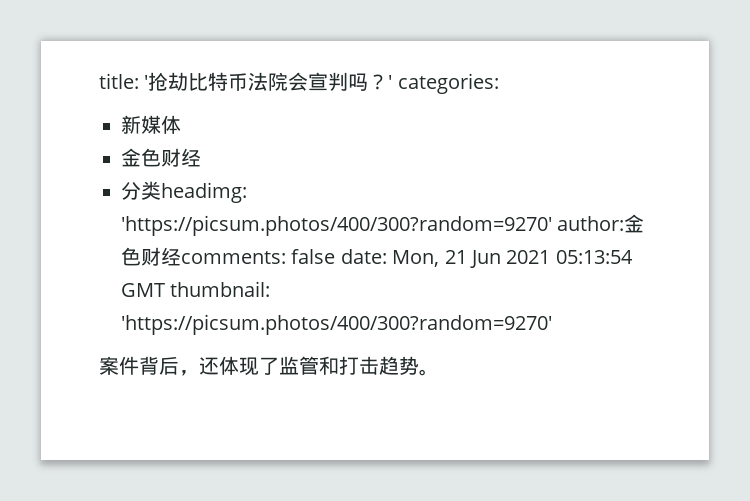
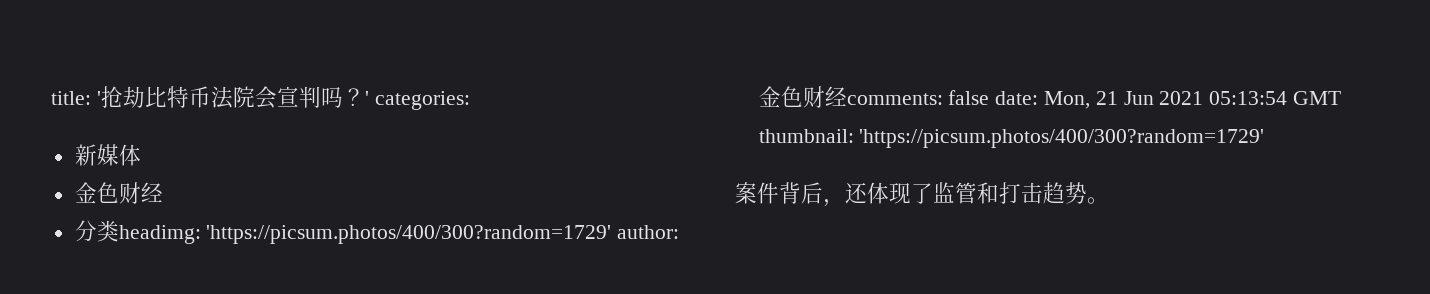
- 分类headimg: 'https://picsum.photos/400/300?random=9270' author:金色财经comments: false date: Mon, 21 Jun 2021 05:13:54 GMT thumbnail: 'https://picsum.photos/400/300?random=9270'
+ 分类headimg: 'https://picsum.photos/400/300?random=1729' author:金色财经comments: false date: Mon, 21 Jun 2021 05:13:54 GMT thumbnail: 'https://picsum.photos/400/300?random=1729'

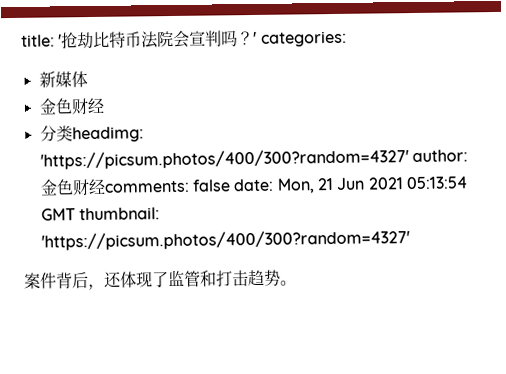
- 分类headimg: 'https://picsum.photos/400/300?random=1729' author:金色财经comments: false date: Mon, 21 Jun 2021 05:13:54 GMT thumbnail: 'https://picsum.photos/400/300?random=1729'
+ 分类headimg: 'https://picsum.photos/400/300?random=4327' author:金色财经comments: false date: Mon, 21 Jun 2021 05:13:54 GMT thumbnail: 'https://picsum.photos/400/300?random=4327'

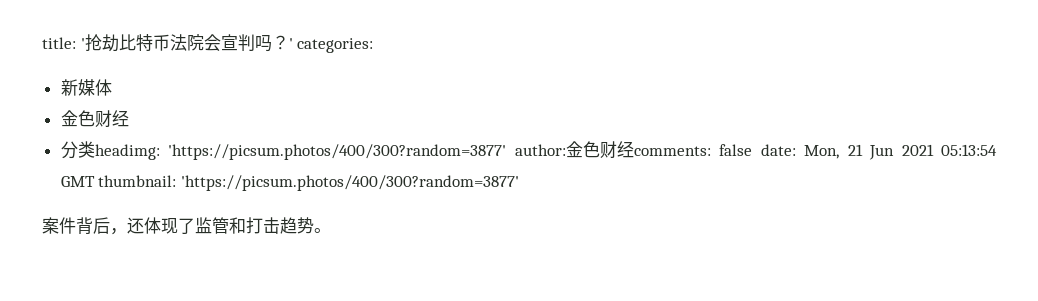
- 分类headimg: 'https://picsum.photos/400/300?random=4327' author:金色财经comments: false date: Mon, 21 Jun 2021 05:13:54 GMT thumbnail: 'https://picsum.photos/400/300?random=4327'
+ 分类headimg: 'https://picsum.photos/400/300?random=3877' author:金色财经comments: false date: Mon, 21 Jun 2021 05:13:54 GMT thumbnail: 'https://picsum.photos/400/300?random=3877'

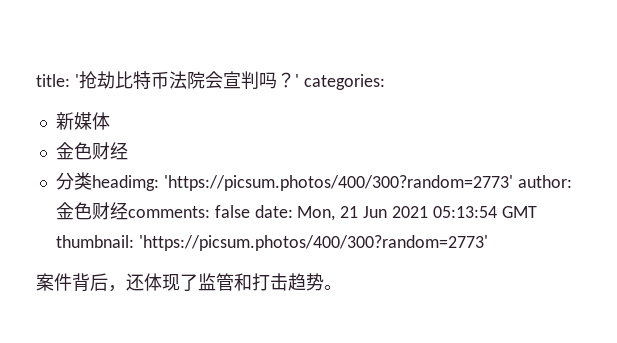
- 分类headimg: 'https://picsum.photos/400/300?random=3877' author:金色财经comments: false date: Mon, 21 Jun 2021 05:13:54 GMT thumbnail: 'https://picsum.photos/400/300?random=3877'
+ 分类headimg: 'https://picsum.photos/400/300?random=2773' author:金色财经comments: false date: Mon, 21 Jun 2021 05:13:54 GMT thumbnail: 'https://picsum.photos/400/300?random=2773'

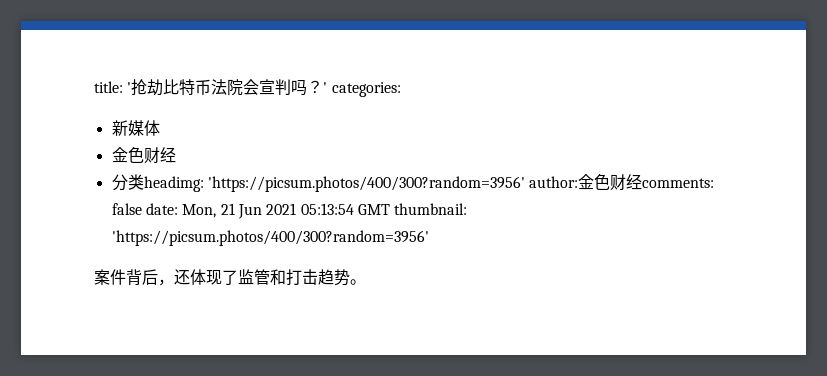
- 分类headimg: 'https://picsum.photos/400/300?random=2773' author:金色财经comments: false date: Mon, 21 Jun 2021 05:13:54 GMT thumbnail: 'https://picsum.photos/400/300?random=2773'
+ 分类headimg: 'https://picsum.photos/400/300?random=3956' author:金色财经comments: false date: Mon, 21 Jun 2021 05:13:54 GMT thumbnail: 'https://picsum.photos/400/300?random=3956'

